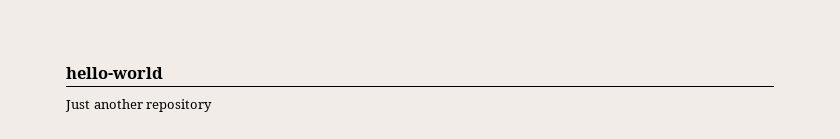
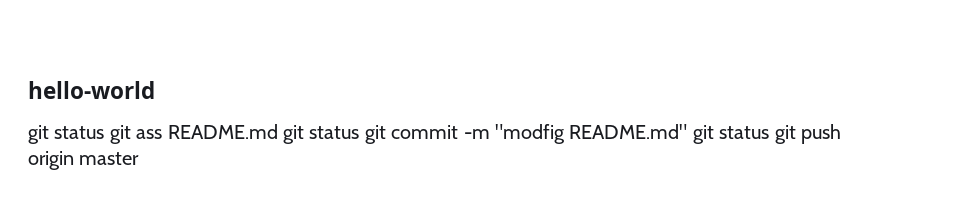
- Just another repository
+ git status git ass README.md git status git commit -m "modfig README.md" git status git push origin master

